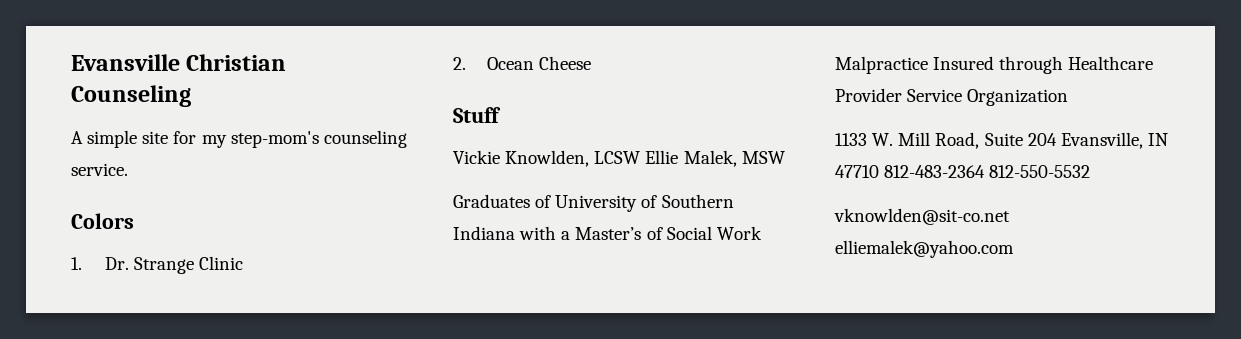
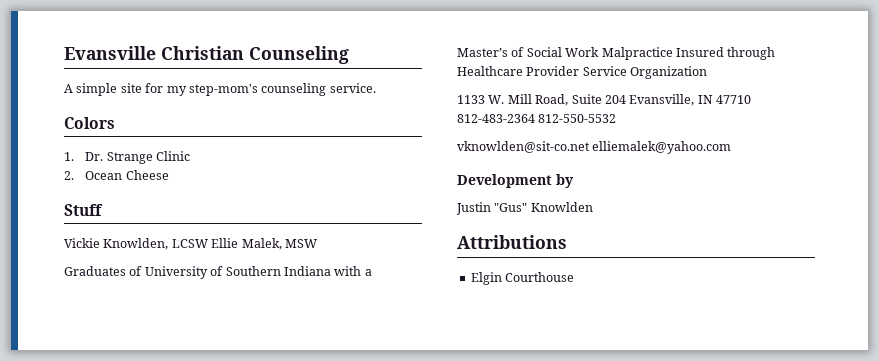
+ Development by
+ Justin "Gus" Knowlden
+ Attributions
+ Elgin Courthouse

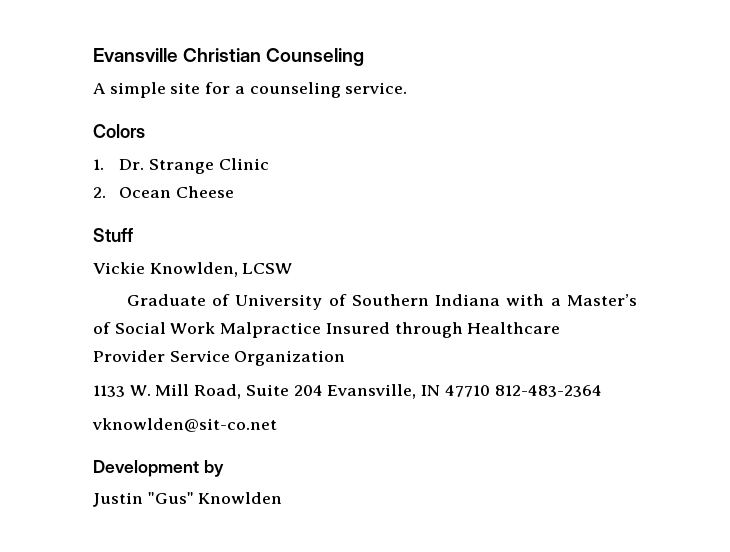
- A simple site for my step-mom's counseling service.
+ A simple site for a counseling service.
- Vickie Knowlden, LCSW Ellie Malek, MSW
- Graduates of University of Southern Indiana with a Master’s of Social Work Malpractice Insured through Healthcare Provider Service Organization
+ Vickie Knowlden, LCSW
+ Graduate of University of Southern Indiana with a Master’s of Social Work Malpractice Insured through Healthcare Provider Service Organization
- 1133 W. Mill Road, Suite 204 Evansville, IN 47710 812-483-2364 812-550-5532
+ 1133 W. Mill Road, Suite 204 Evansville, IN 47710 812-483-2364
- vknowlden@sit-co.net elliemalek@yahoo.com
+ vknowlden@sit-co.net
- Attributions
- Elgin Courthouse

